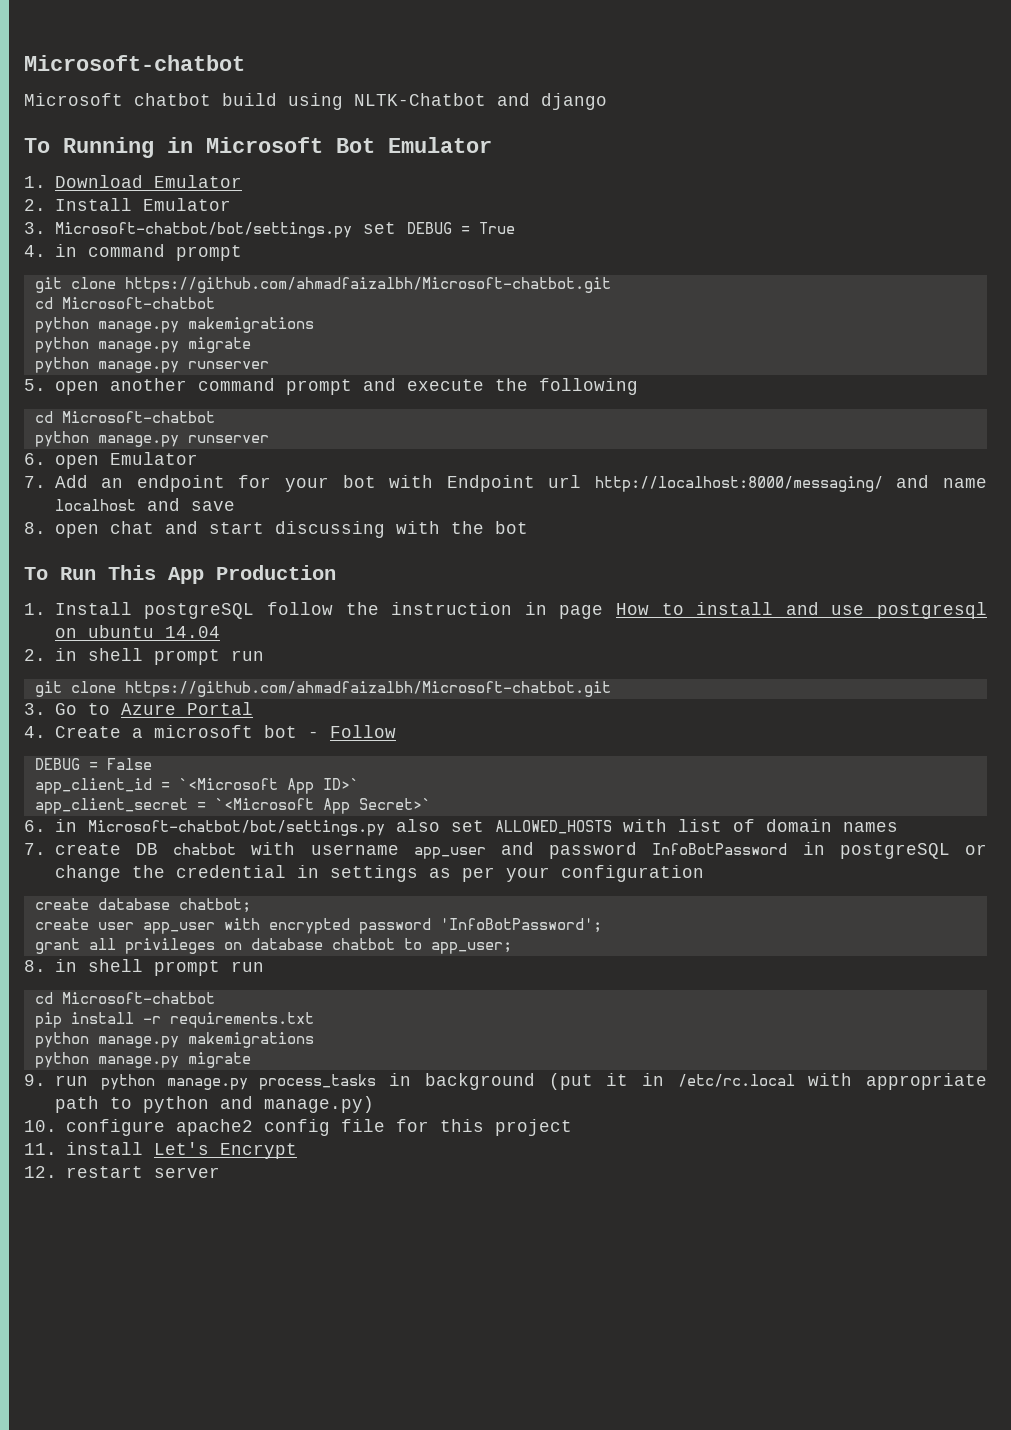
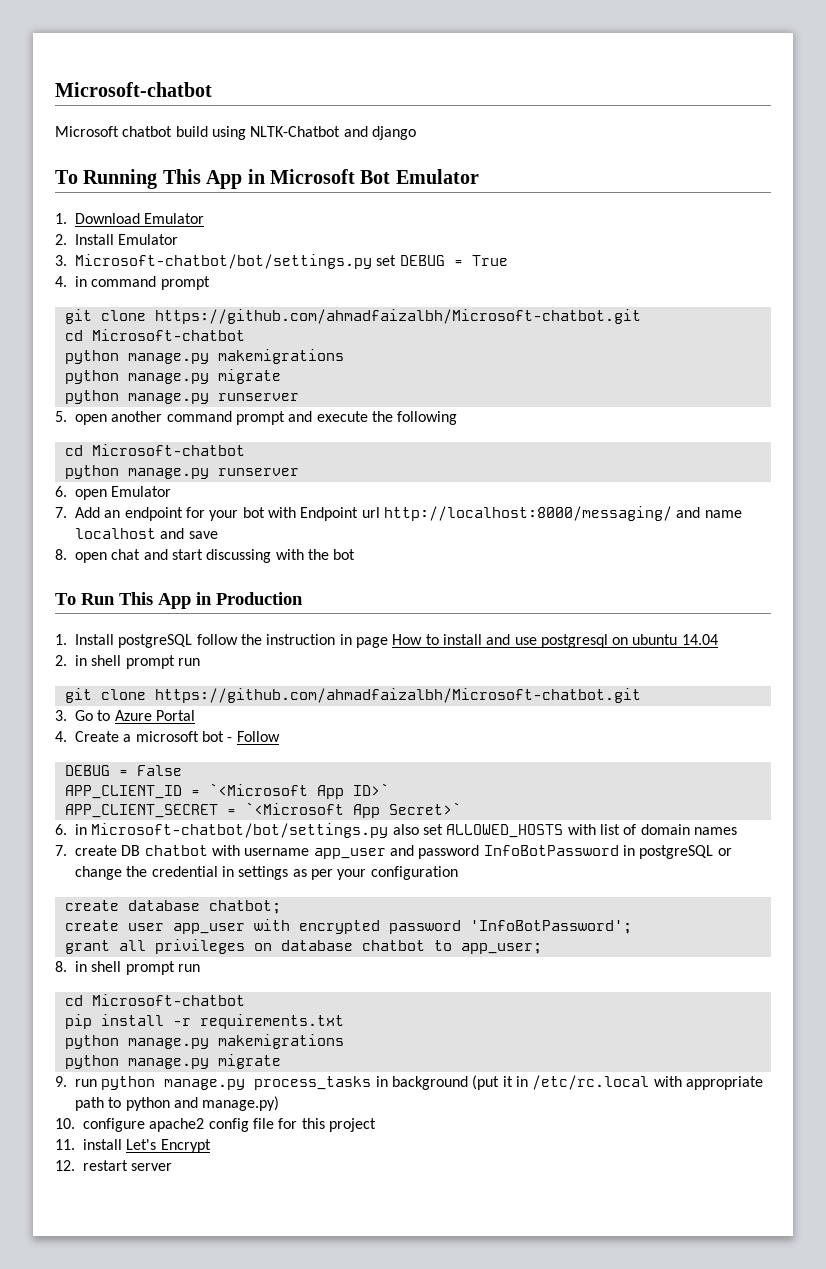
- To Running in Microsoft Bot Emulator
+ To Running This App in Microsoft Bot Emulator
- To Run This App Production
+ To Run This App in Production
- app_client_id = `<Microsoft App ID>`
+ APP_CLIENT_ID = `<Microsoft App ID>`
- app_client_secret = `<Microsoft App Secret>`
+ APP_CLIENT_SECRET = `<Microsoft App Secret>`

